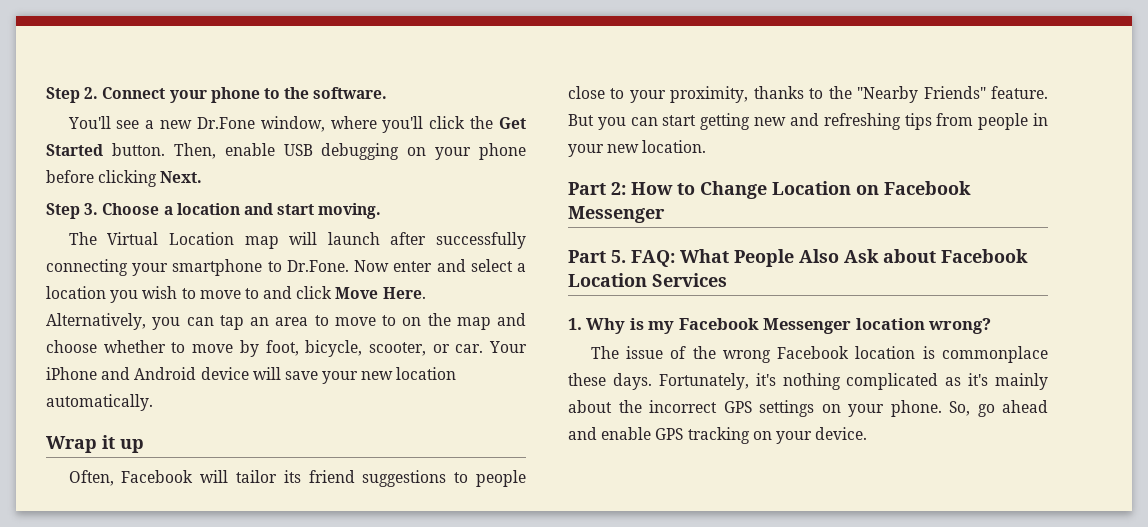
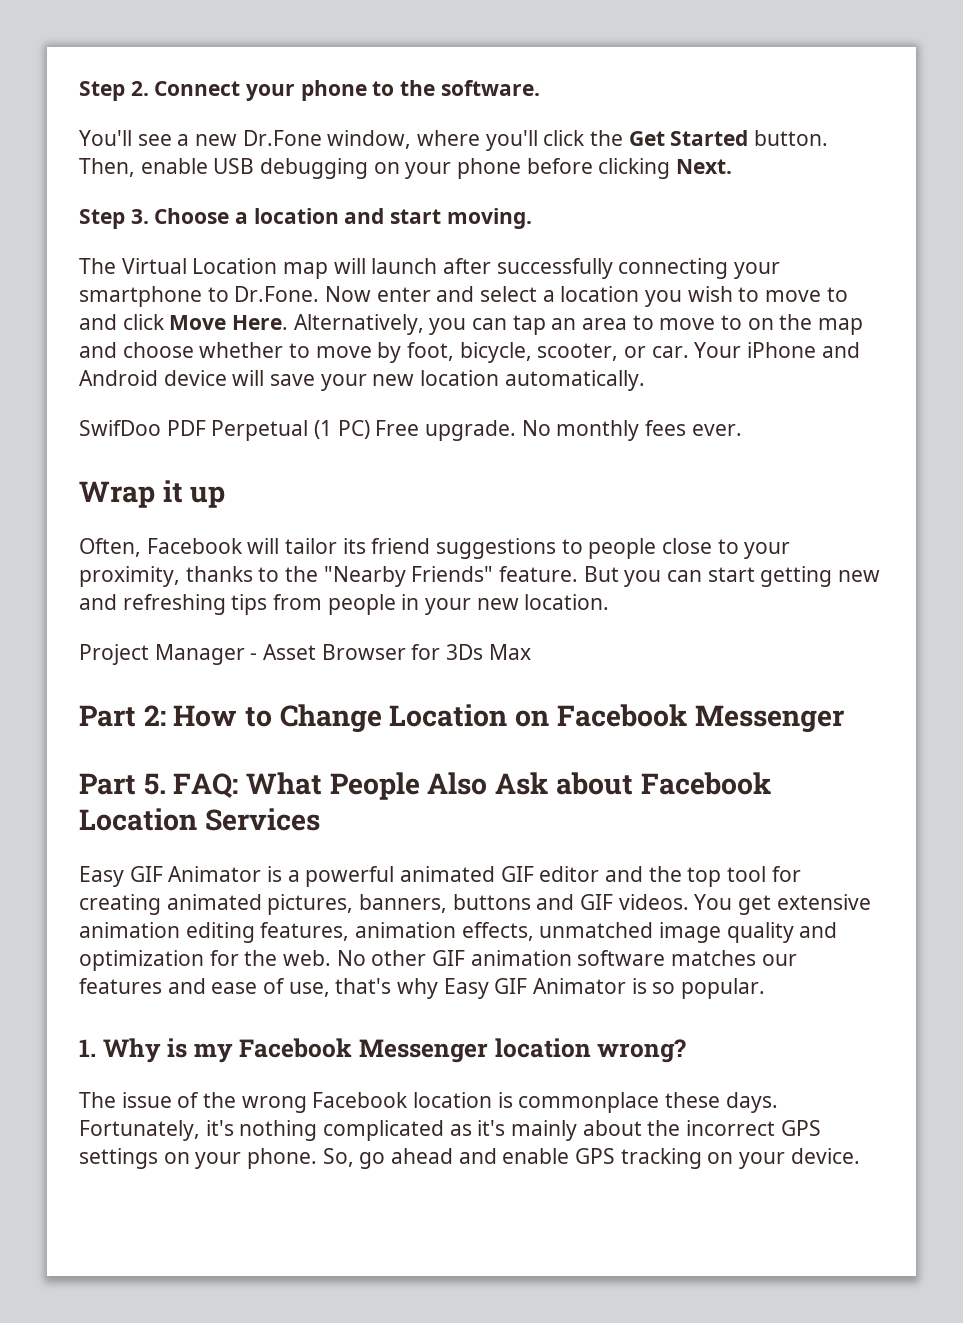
+ SwifDoo PDF Perpetual (1 PC) Free upgrade. No monthly fees ever.
+ Project Manager - Asset Browser for 3Ds Max
+ Easy GIF Animator is a powerful animated GIF editor and the top tool for creating animated pictures, banners, buttons and GIF videos. You get extensive animation editing features, animation effects, unmatched image quality and optimization for the web. No other GIF animation software matches our features and ease of use, that's why Easy GIF Animator is so popular.

